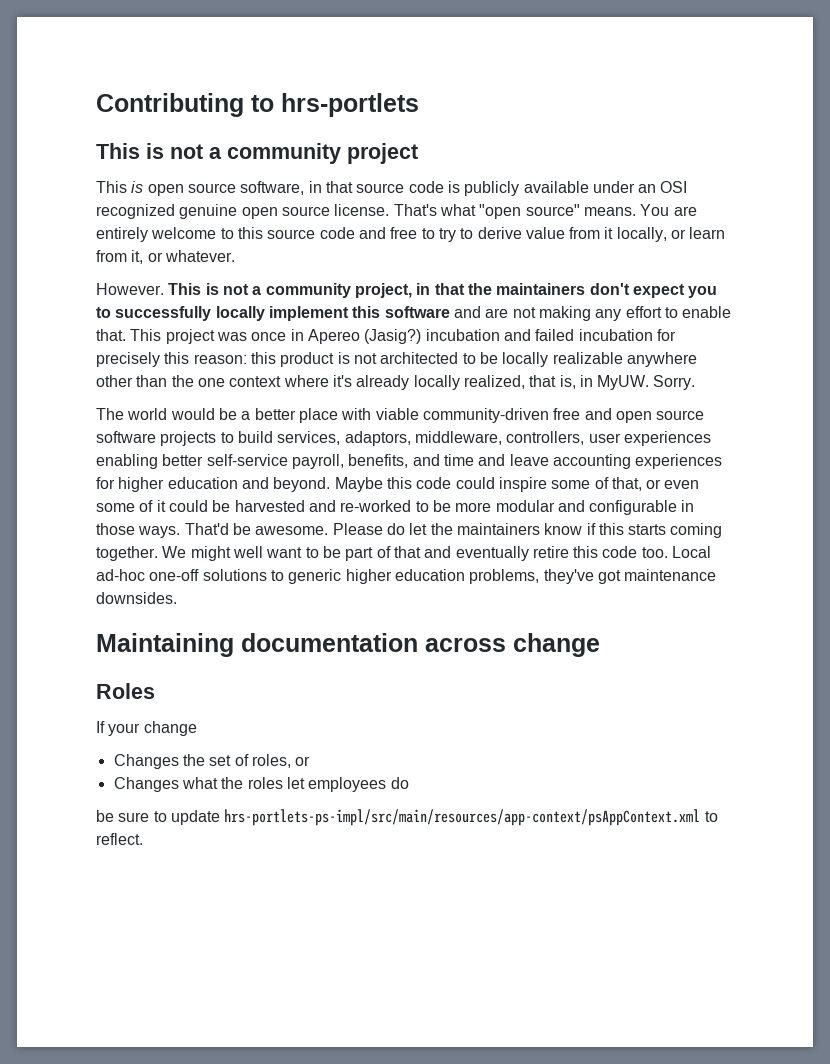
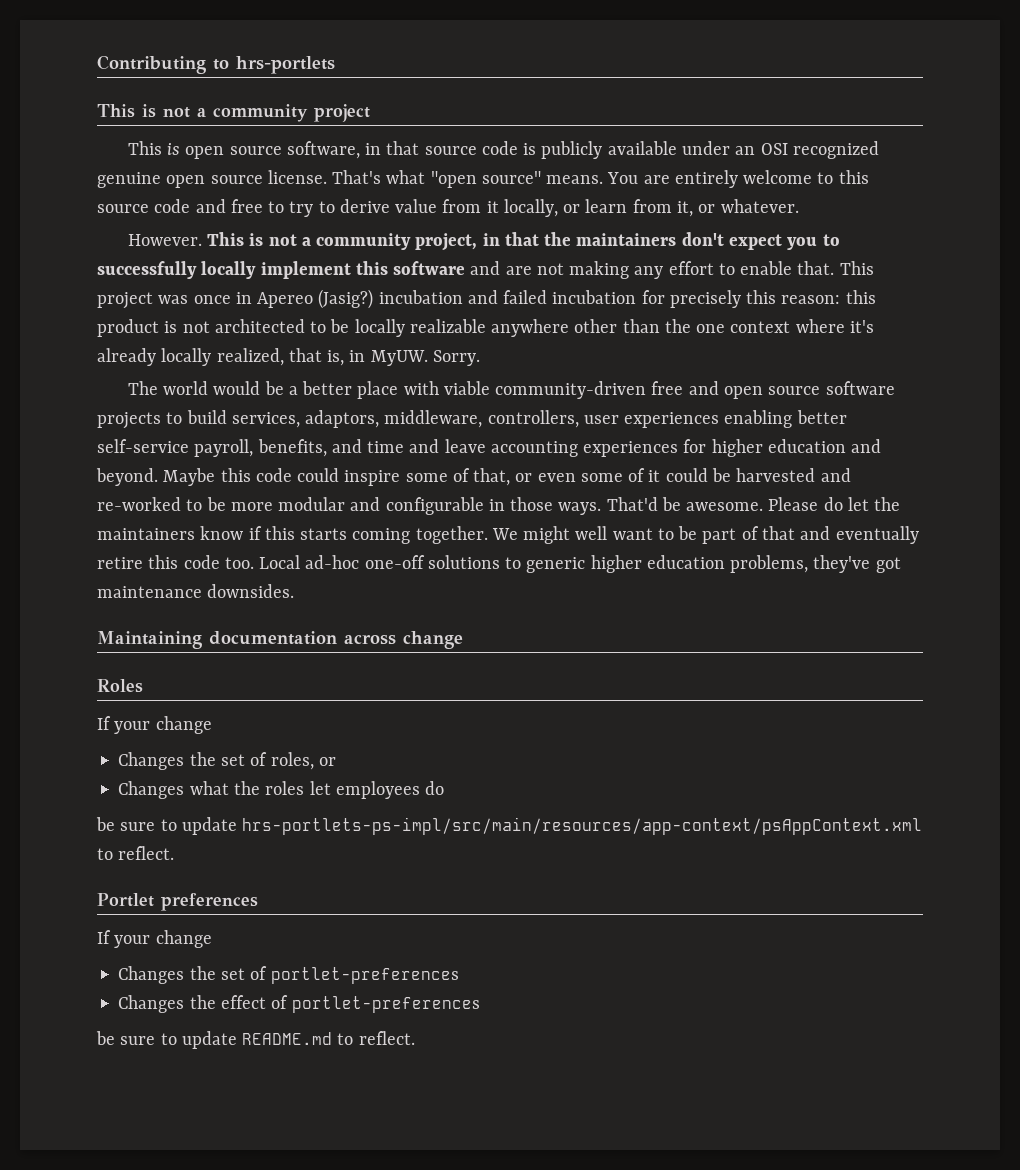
+ Portlet preferences
+ If your change
+ Changes the set of portlet-preferences
+ Changes the effect of portlet-preferences
+ be sure to update README.md to reflect.

